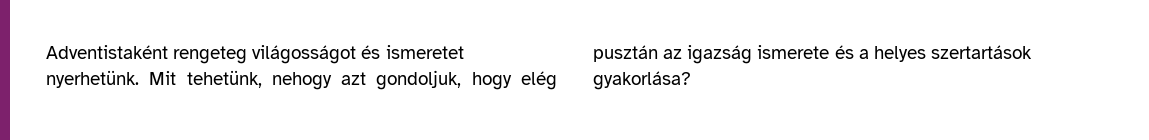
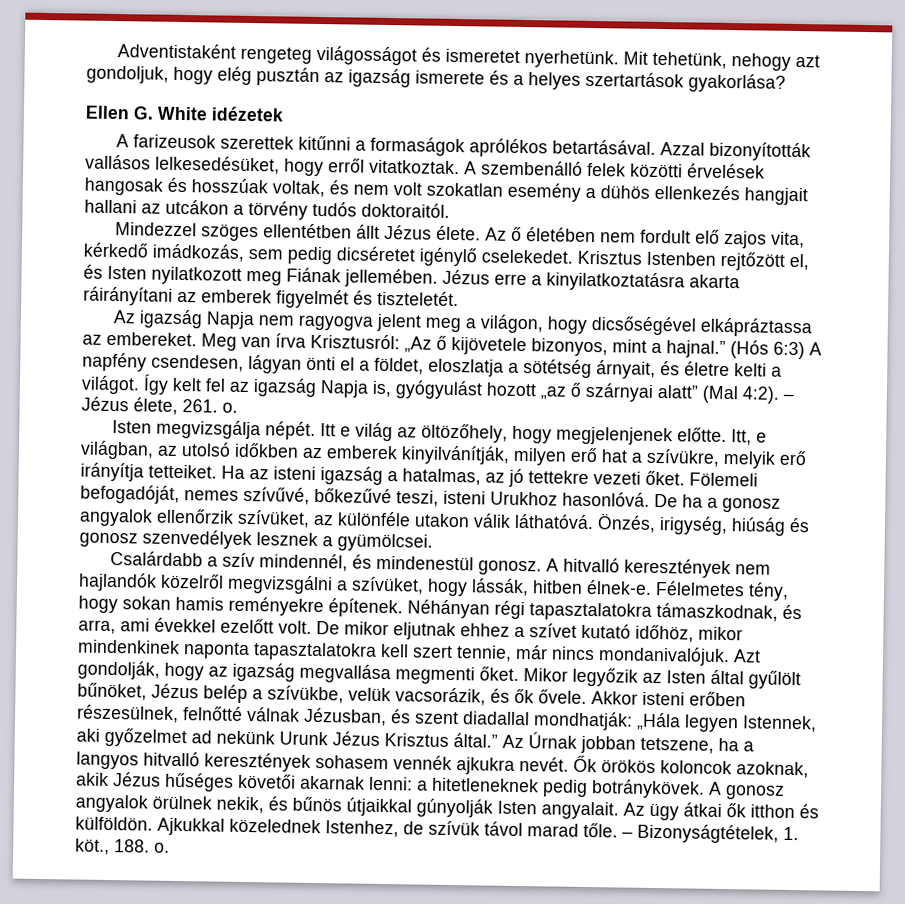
+ Ellen G. White idézetek
+ A farizeusok szerettek kitűnni a formaságok aprólékos betartásával. Azzal bizonyították vallásos lelkesedésüket, hogy erről vitatkoztak. A szembenálló felek közötti érvelések hangosak és hosszúak voltak, és nem volt szokatlan esemény a dühös ellenkezés hangjait hallani az utcákon a törvény tudós doktoraitól.
+ Mindezzel szöges ellentétben állt Jézus élete. Az ő életében nem fordult elő zajos vita, kérkedő imádkozás, sem pedig dicséretet igénylő cselekedet. Krisztus Istenben rejtőzött el, és Isten nyilatkozott meg Fiának jellemében. Jézus erre a kinyilatkoztatásra akarta ráirányítani az emberek figyelmét és tiszteletét.
+ Az igazság Napja nem ragyogva jelent meg a világon, hogy dicsőségével elkápráztassa az embereket. Meg van írva Krisztusról: „Az ő kijövetele bizonyos, mint a hajnal.” (Hós 6:3) A napfény csendesen, lágyan önti el a földet, eloszlatja a sötétség árnyait, és életre kelti a világot. Így kelt fel az igazság Napja is, gyógyulást hozott „az ő szárnyai alatt” (Mal 4:2). – Jézus élete, 261. o.
+ Isten megvizsgálja népét. Itt e világ az öltözőhely, hogy megjelenjenek előtte. Itt, e világban, az utolsó időkben az emberek kinyilvánítják, milyen erő hat a szívükre, melyik erő irányítja tetteiket. Ha az isteni igazság a hatalmas, az jó tettekre vezeti őket. Fölemeli befogadóját, nemes szívűvé, bőkezűvé teszi, isteni Urukhoz hasonlóvá. De ha a gonosz angyalok ellenőrzik szívüket, az különféle utakon válik láthatóvá. Önzés, irigység, hiúság és gonosz szenvedélyek lesznek a gyümölcsei.
+ Csalárdabb a szív mindennél, és mindenestül gonosz. A hitvalló keresztények nem hajlandók közelről megvizsgálni a szívüket, hogy lássák, hitben élnek-e. Félelmetes tény, hogy sokan hamis reményekre építenek. Néhányan régi tapasztalatokra támaszkodnak, és arra, ami évekkel ezelőtt volt. De mikor eljutnak ehhez a szívet kutató időhöz, mikor mindenkinek naponta tapasztalatokra kell szert tennie, már nincs mondanivalójuk. Azt gondolják, hogy az igazság megvallása megmenti őket. Mikor legyőzik az Isten által gyűlölt bűnöket, Jézus belép a szívükbe, velük vacsorázik, és ők ővele. Akkor isteni erőben részesülnek, felnőtté válnak Jézusban, és szent diadallal mondhatják: „Hála legyen Istennek, aki győzelmet ad nekünk Urunk Jézus Krisztus által.” Az Úrnak jobban tetszene, ha a langyos hitvalló keresztények sohasem vennék ajkukra nevét. Ők örökös koloncok azoknak, akik Jézus hűséges követői akarnak lenni: a hitetleneknek pedig botránykövek. A gonosz angyalok örülnek nekik, és bűnös útjaikkal gúnyolják Isten angyalait. Az ügy átkai ők itthon és külföldön. Ajkukkal közelednek Istenhez, de szívük távol marad tőle. – Bizonyságtételek, 1. köt., 188. o.

